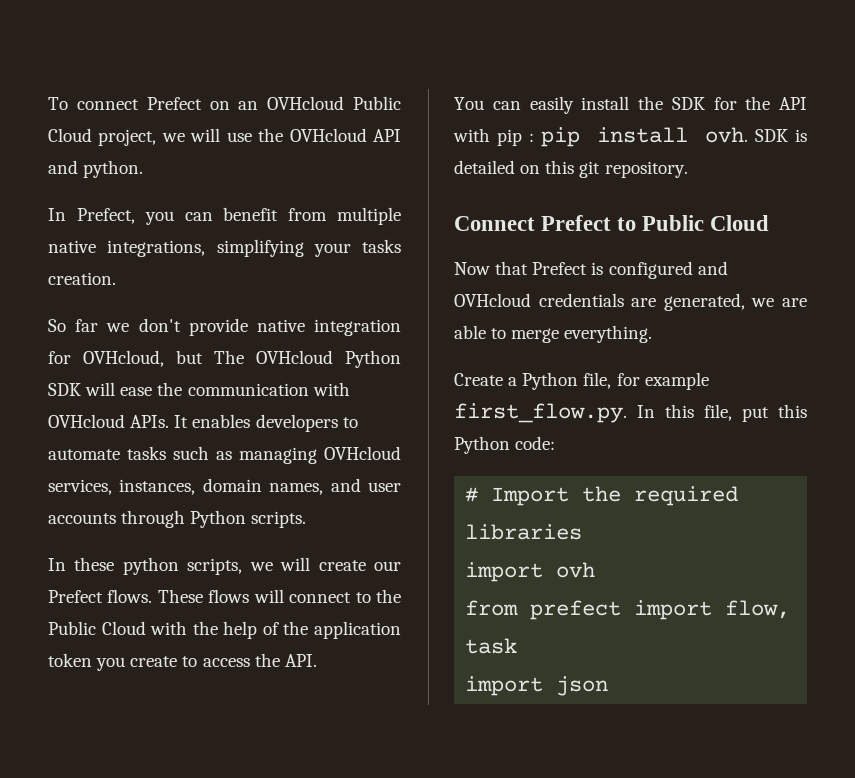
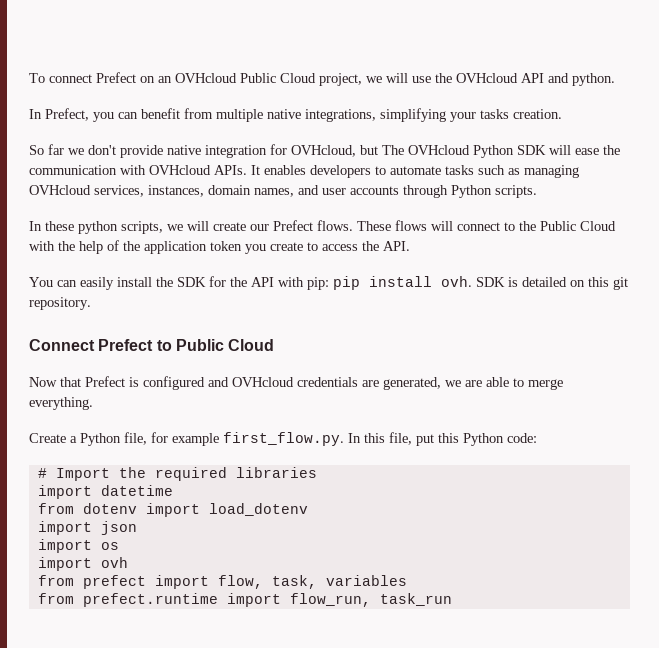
- You can easily install the SDK for the API with pip : pip install ovh.
+ You can easily install the SDK for the API with pip: pip install ovh.
+ import datetime
+ from dotenv import load_dotenv
+ import json
+ import os
- from prefect import flow, task
- import json
+ from prefect import flow, task, variables
+ from prefect.runtime import flow_run, task_run

